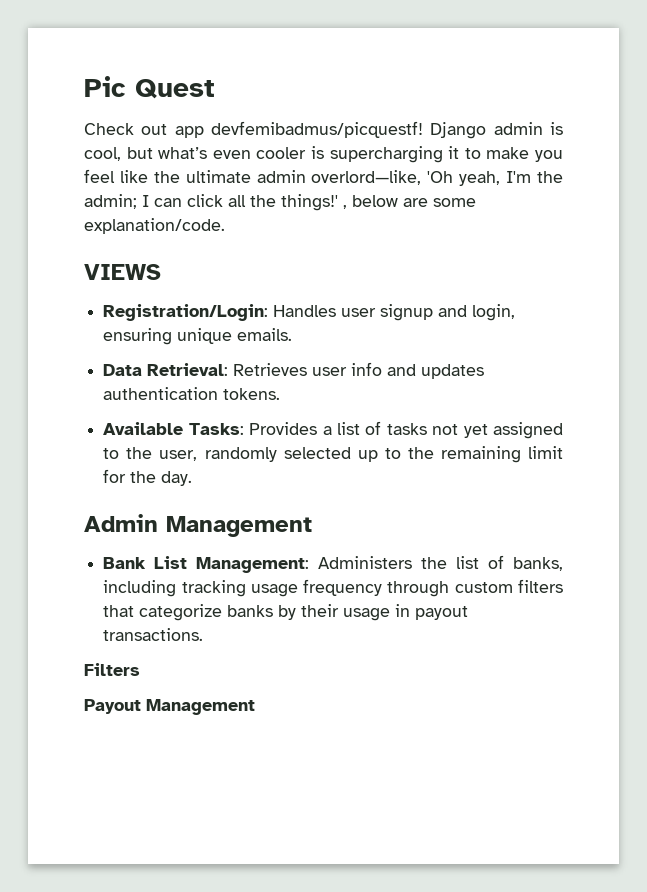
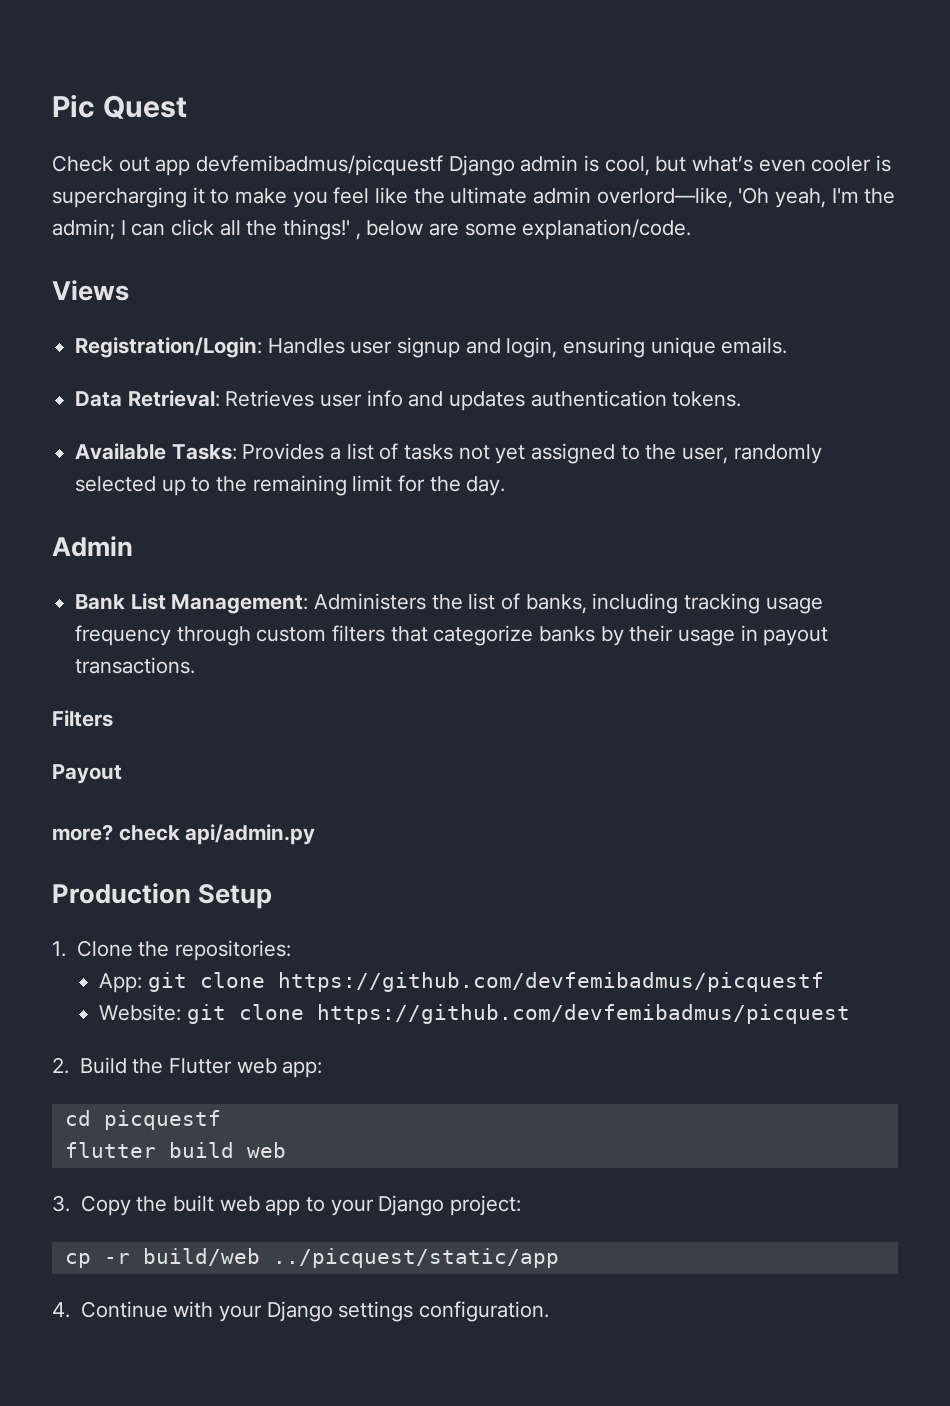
- Check out app devfemibadmus/picquestf! Django admin is cool, but what’s even cooler is supercharging it to make you feel like the ultimate admin overlord—like, 'Oh yeah, I'm the admin; I can click all the things!' , below are some explanation/code.
+ Check out app devfemibadmus/picquestf Django admin is cool, but what’s even cooler is supercharging it to make you feel like the ultimate admin overlord—like, 'Oh yeah, I'm the admin; I can click all the things!' , below are some explanation/code.
- VIEWS
+ Views
- Admin Management
+ Admin
- Payout Management
+ Payout
+ more? check api/admin.py
+ Production Setup
+ 1. Clone the repositories:
+ App: git clone https://github.com/devfemibadmus/picquestf
+ Website: git clone https://github.com/devfemibadmus/picquest
+ 2. Build the Flutter web app:
+ cd picquestf
+ flutter build web
+ 3. Copy the built web app to your Django project:
+ cp -r build/web ../picquest/static/app
+ 4. Continue with your Django settings configuration.

